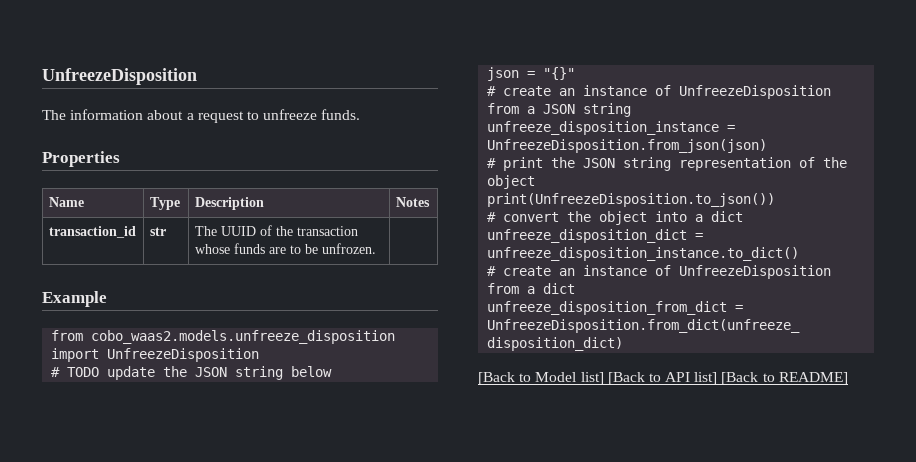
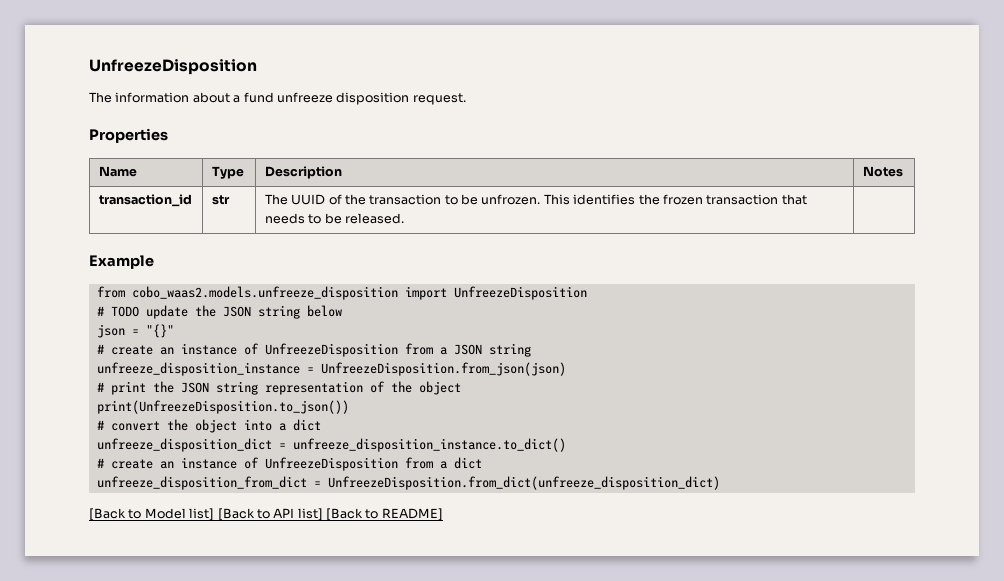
- The information about a request to unfreeze funds.
+ The information about a fund unfreeze disposition request.
- transaction_id | str | The UUID of the transaction whose funds are to be unfrozen. |
+ transaction_id | str | The UUID of the transaction to be unfrozen. This identifies the frozen transaction that needs to be released. |

